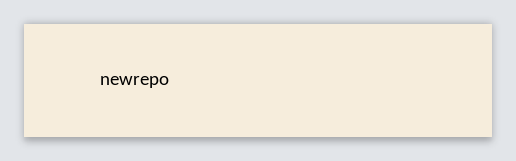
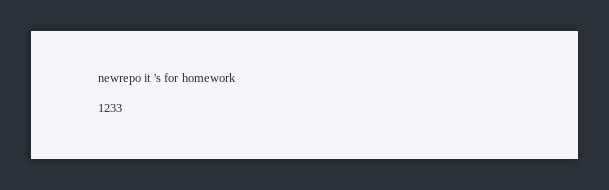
- newrepo
+ newrepo it 's for homework
+ 1233

